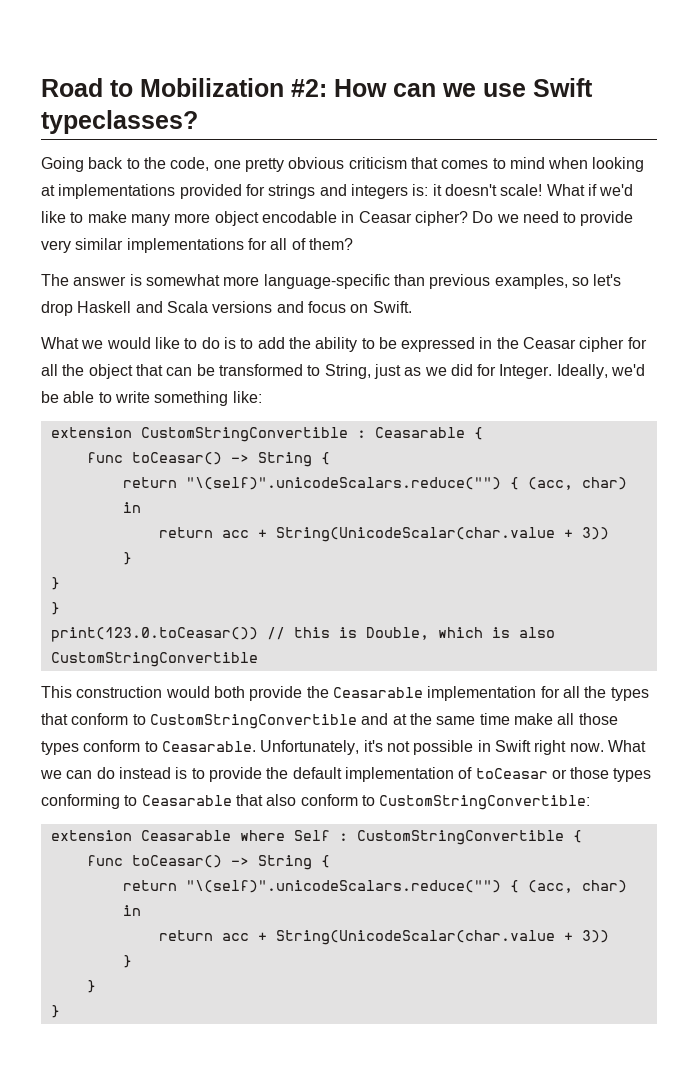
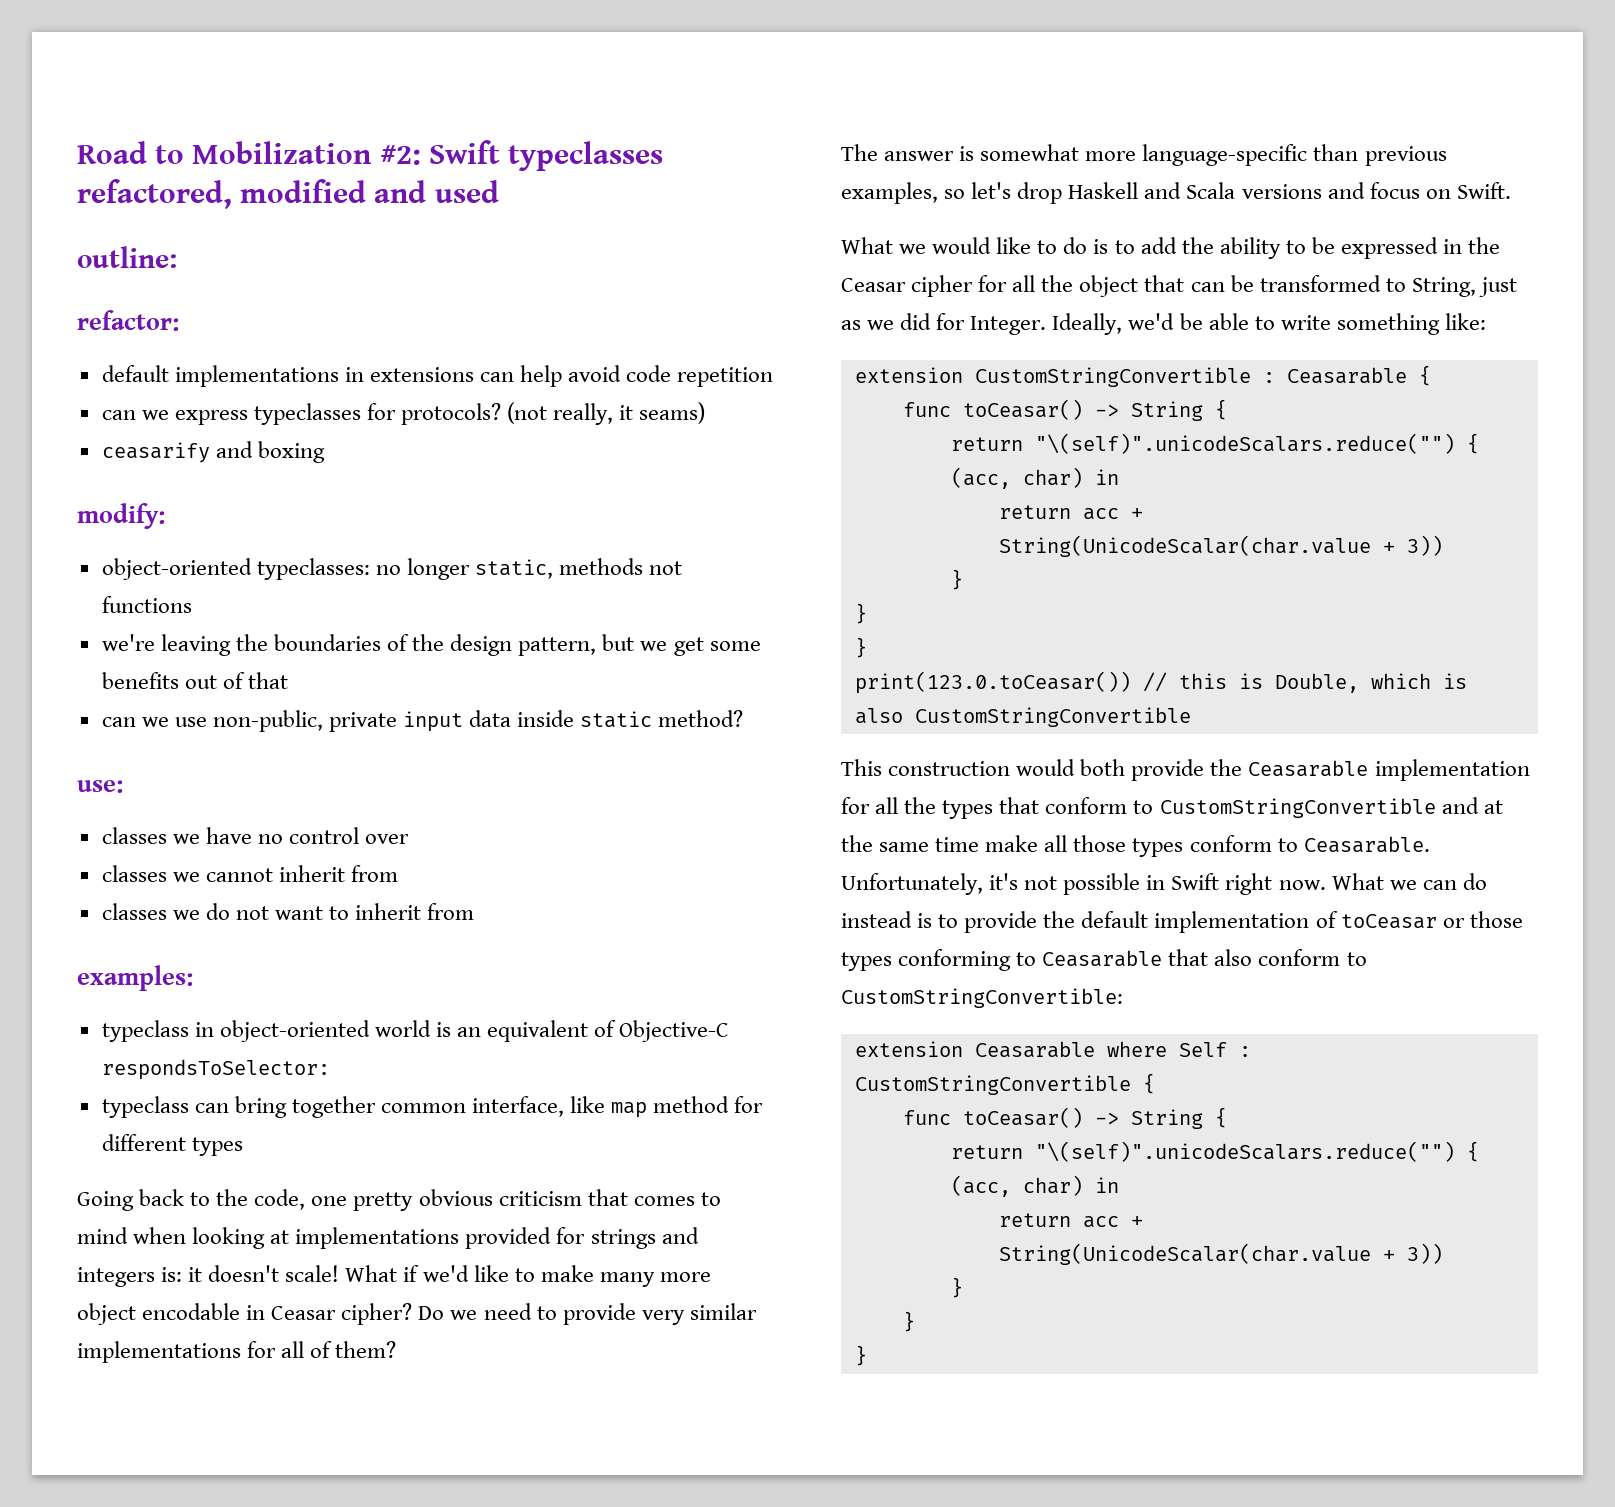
- Road to Mobilization #2: How can we use Swift typeclasses?
+ Road to Mobilization #2: Swift typeclasses refactored, modified and used
+ outline:
+ refactor:
+ default implementations in extensions can help avoid code repetition
+ can we express typeclasses for protocols? (not really, it seams)
+ ceasarify and boxing
+ modify:
+ object-oriented typeclasses: no longer static, methods not functions
+ we're leaving the boundaries of the design pattern, but we get some benefits out of that
+ can we use non-public, private input data inside static method?
+ use:
+ classes we have no control over
+ classes we cannot inherit from
+ classes we do not want to inherit from
+ examples:
+ typeclass in object-oriented world is an equivalent of Objective-C respondsToSelector:
+ typeclass can bring together common interface, like map method for different types

